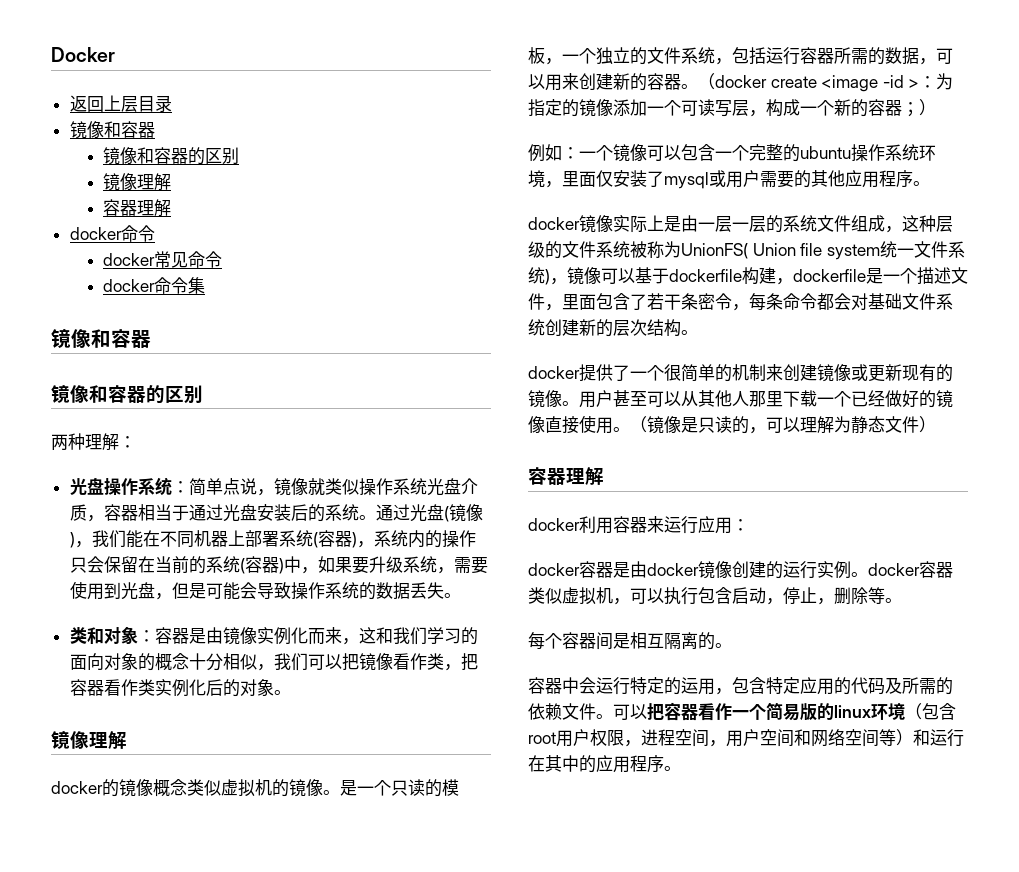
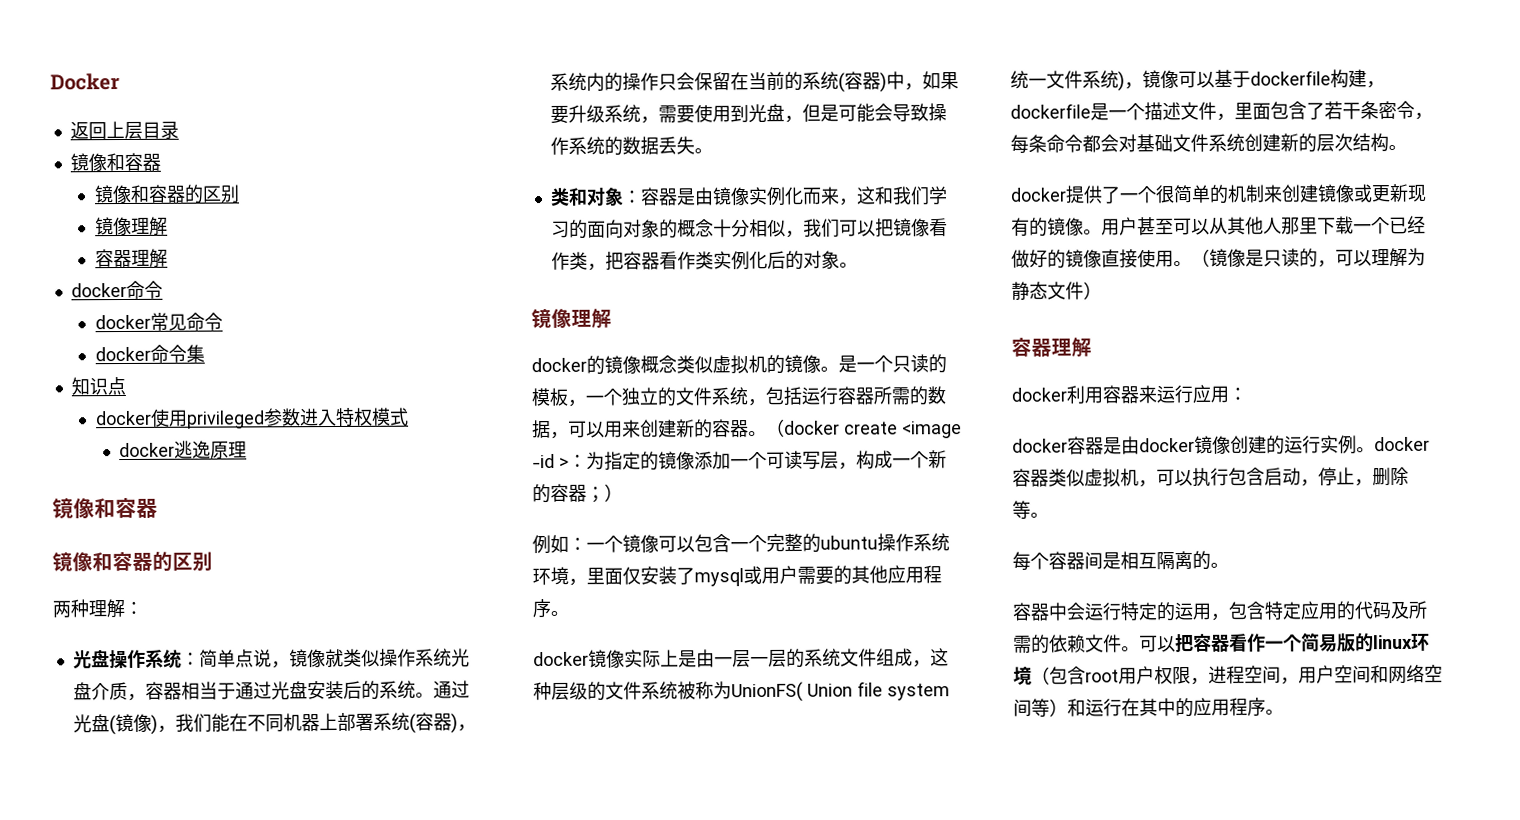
+ 知识点
+ docker使用privileged参数进入特权模式
+ docker逃逸原理

